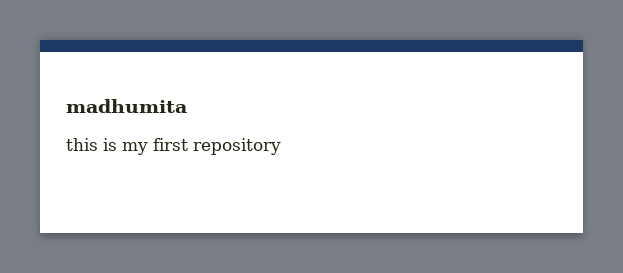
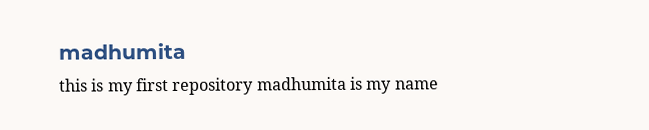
- this is my first repository
+ this is my first repository madhumita is my name

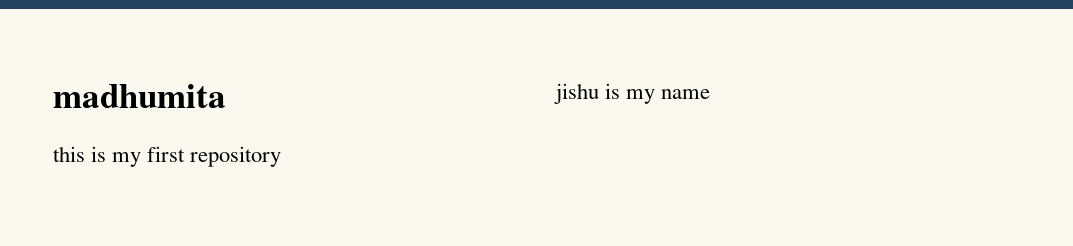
- this is my first repository madhumita is my name
+ this is my first repository
+ jishu is my name

